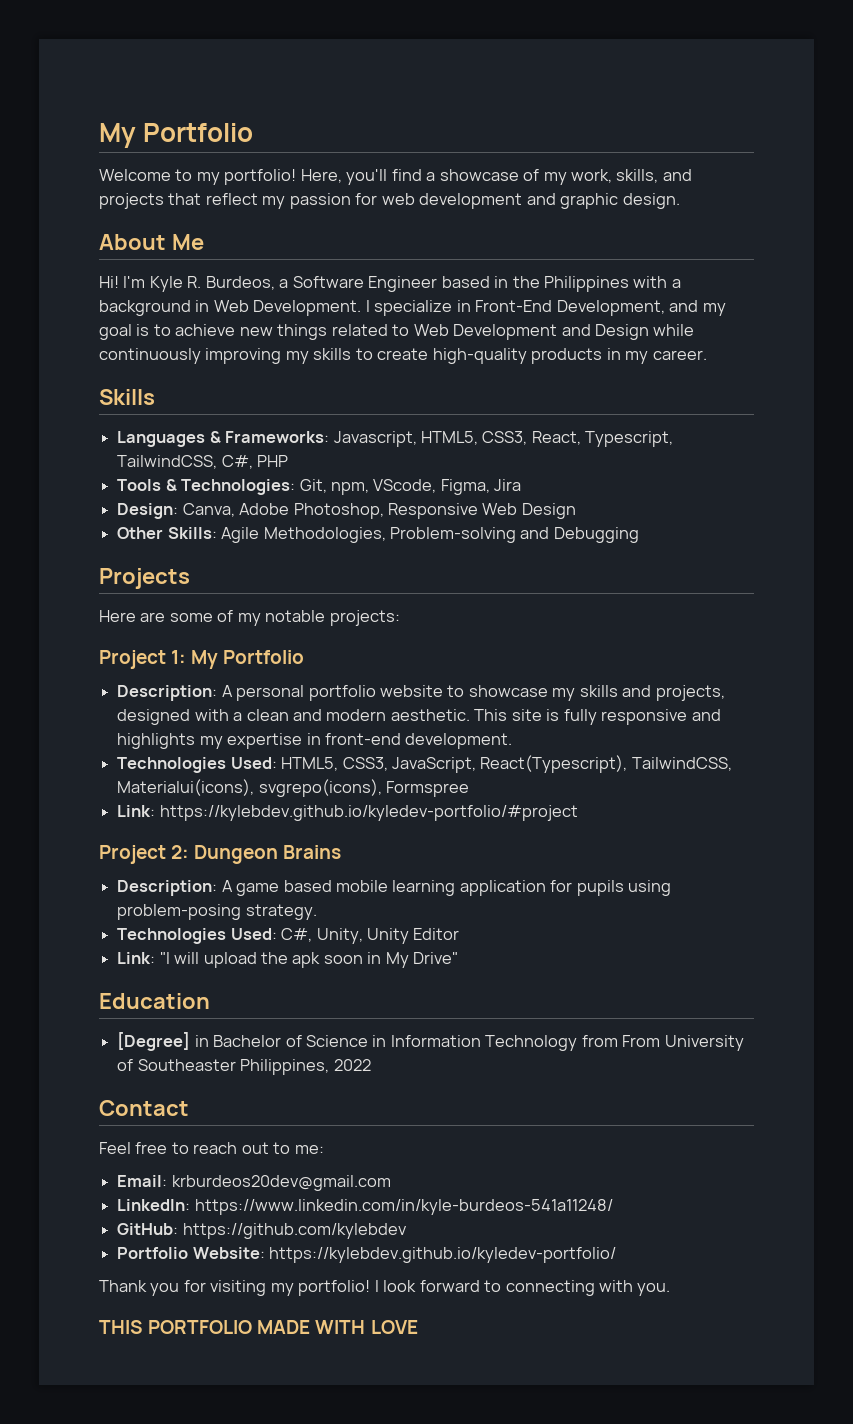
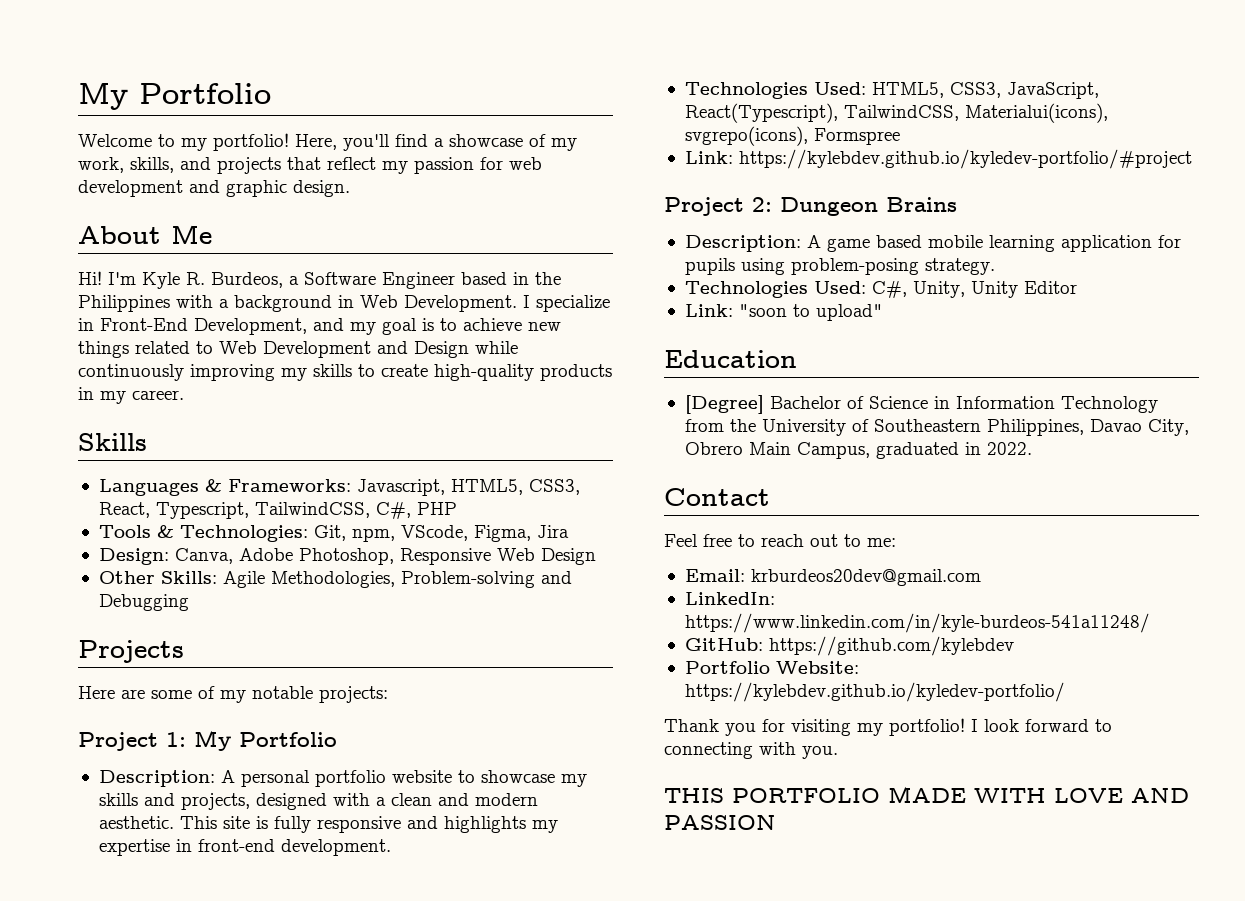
- Link: "I will upload the apk soon in My Drive"
+ Link: "soon to upload"
- [Degree] in Bachelor of Science in Information Technology from From University of Southeaster Philippines, 2022
+ [Degree] Bachelor of Science in Information Technology from the University of Southeastern Philippines, Davao City, Obrero Main Campus, graduated in 2022.
- THIS PORTFOLIO MADE WITH LOVE
+ THIS PORTFOLIO MADE WITH LOVE AND PASSION

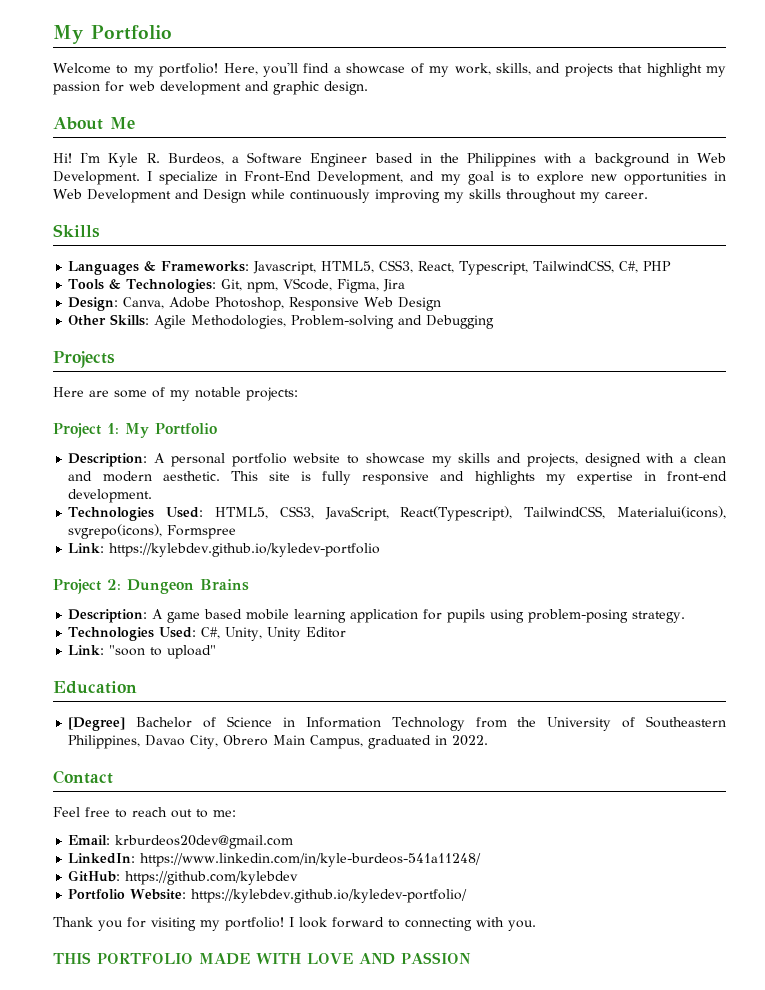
- Here, you'll find a showcase of my work, skills, and projects that reflect my passion for web development and graphic design.
+ Here, you'll find a showcase of my work, skills, and projects that highlight my passion for web development and graphic design.
- I specialize in Front-End Development, and my goal is to achieve new things related to Web Development and Design while continuously improving my skills to create high-quality products in my career.
+ I specialize in Front-End Development, and my goal is to explore new opportunities in Web Development and Design while continuously improving my skills throughout my career.
- Link: https://kylebdev.github.io/kyledev-portfolio/#project
+ Link: https://kylebdev.github.io/kyledev-portfolio

